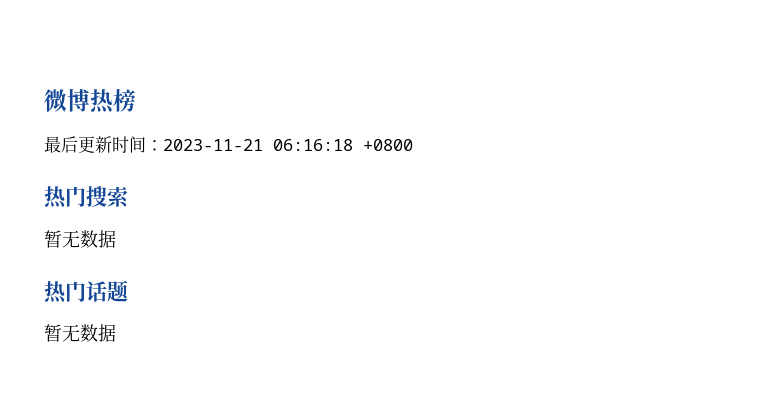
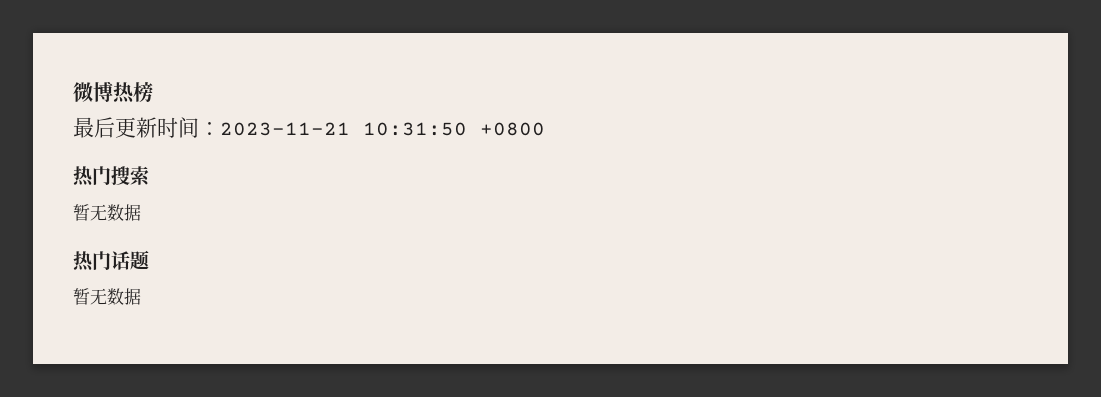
- 最后更新时间：2023-11-21 06:16:18 +0800
+ 最后更新时间：2023-11-21 10:31:50 +0800

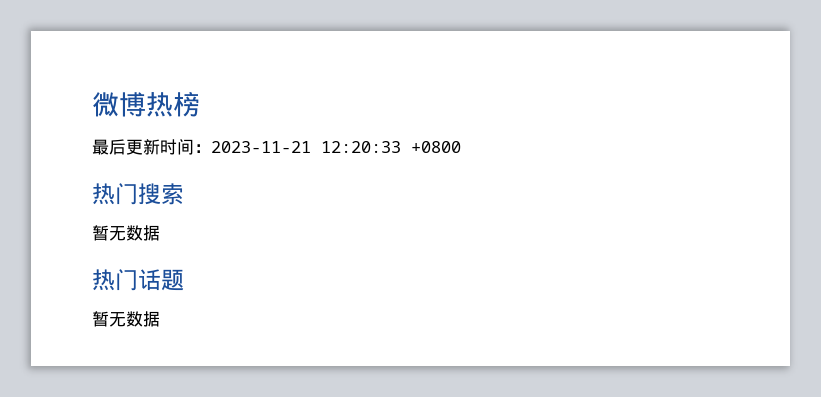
- 最后更新时间：2023-11-21 10:31:50 +0800
+ 最后更新时间：2023-11-21 12:20:33 +0800

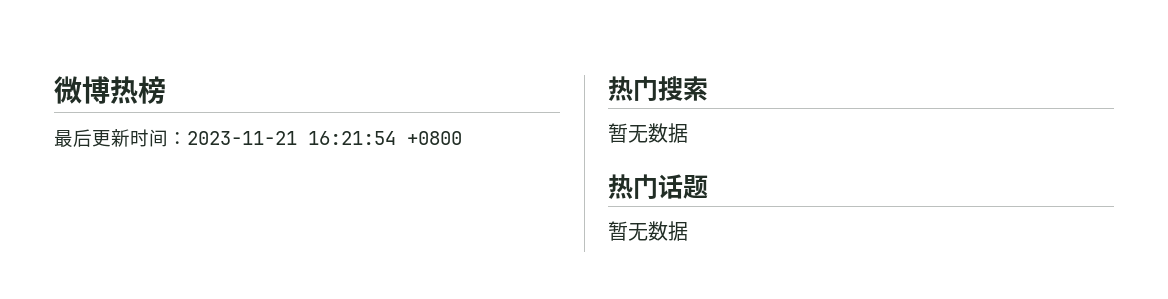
- 最后更新时间：2023-11-21 12:20:33 +0800
+ 最后更新时间：2023-11-21 16:21:54 +0800

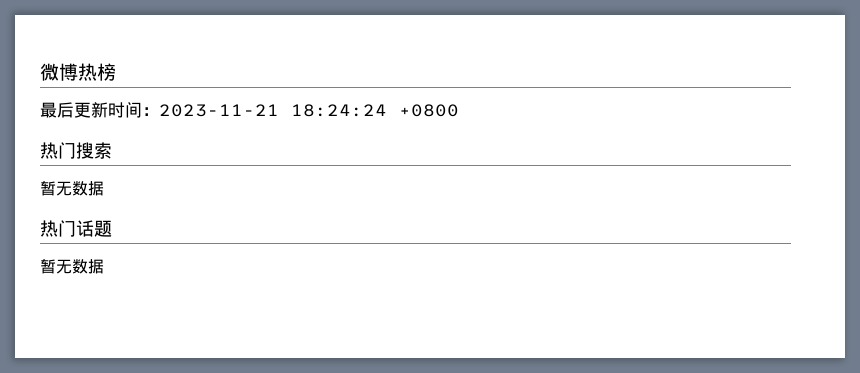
- 最后更新时间：2023-11-21 16:21:54 +0800
+ 最后更新时间：2023-11-21 18:24:24 +0800

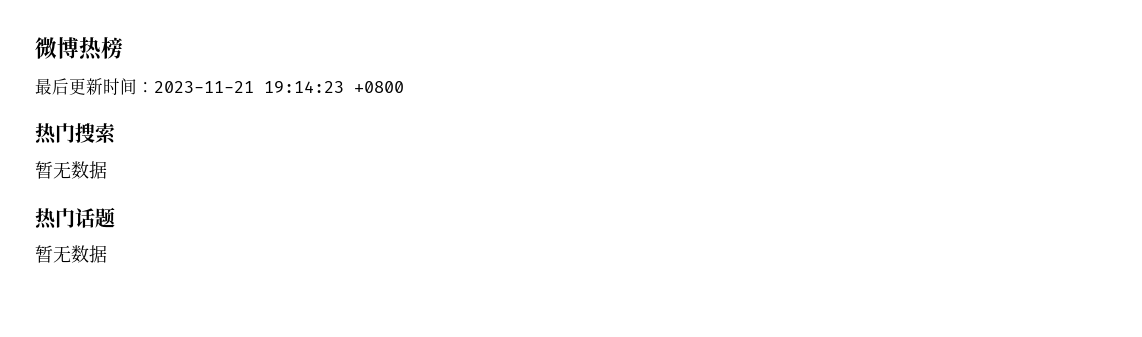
- 最后更新时间：2023-11-21 18:24:24 +0800
+ 最后更新时间：2023-11-21 19:14:23 +0800

